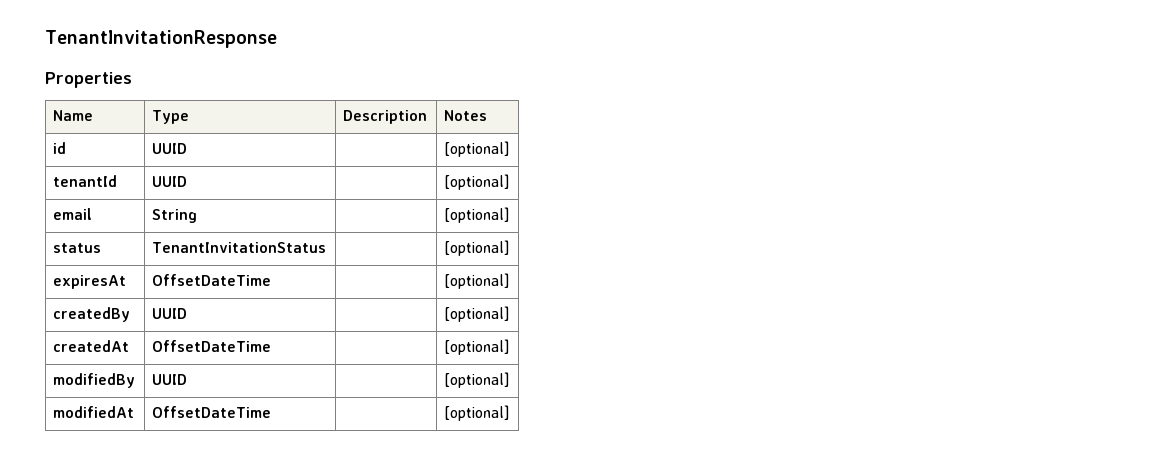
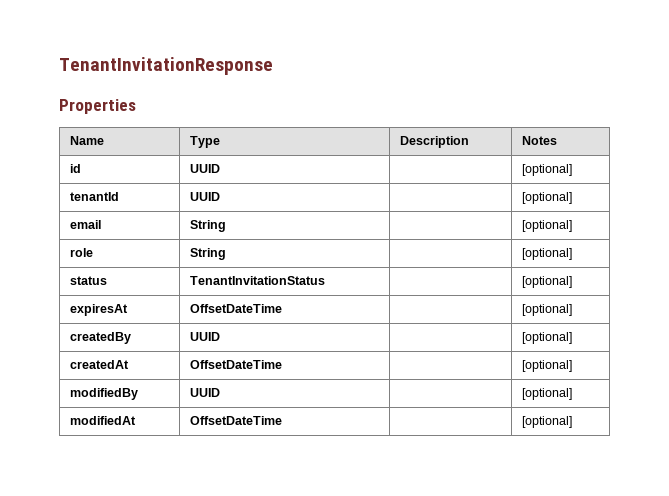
+ role | String | | [optional]

